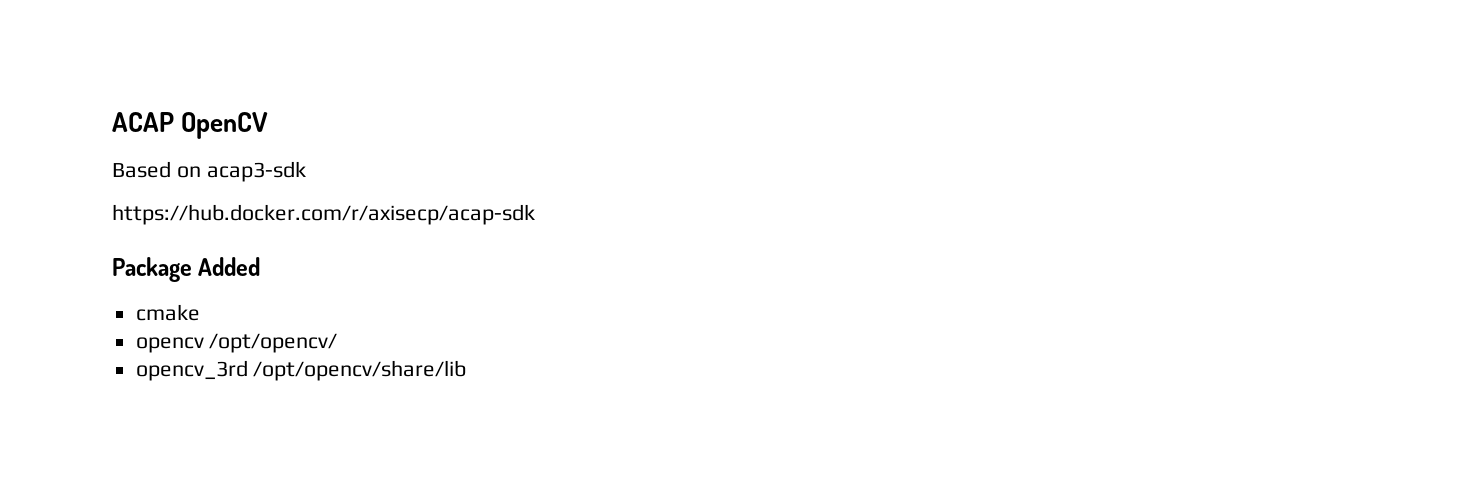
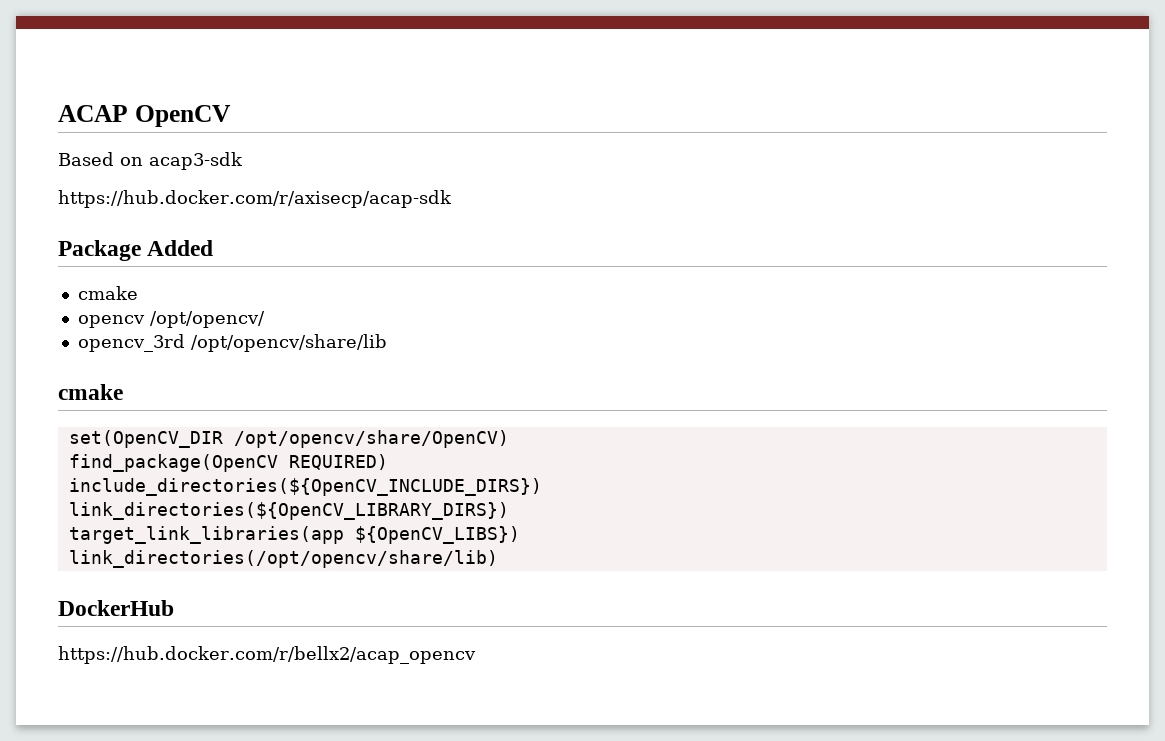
  opencv_3rd /opt/opencv/share/lib
+ cmake
+ set(OpenCV_DIR /opt/opencv/share/OpenCV)
+ find_package(OpenCV REQUIRED)
+ include_directories(${OpenCV_INCLUDE_DIRS})
+ link_directories(${OpenCV_LIBRARY_DIRS})
+ target_link_libraries(app ${OpenCV_LIBS})
+ link_directories(/opt/opencv/share/lib)
+ DockerHub
+ https://hub.docker.com/r/bellx2/acap_opencv

